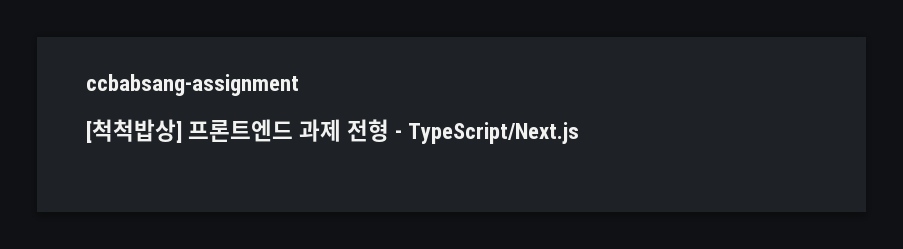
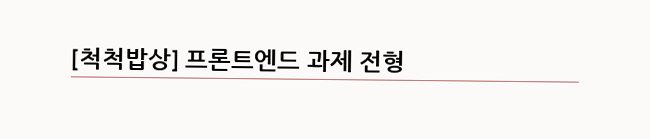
- ccbabsang-assignment
- [척척밥상] 프론트엔드 과제 전형 - TypeScript/Next.js
+ [척척밥상] 프론트엔드 과제 전형

